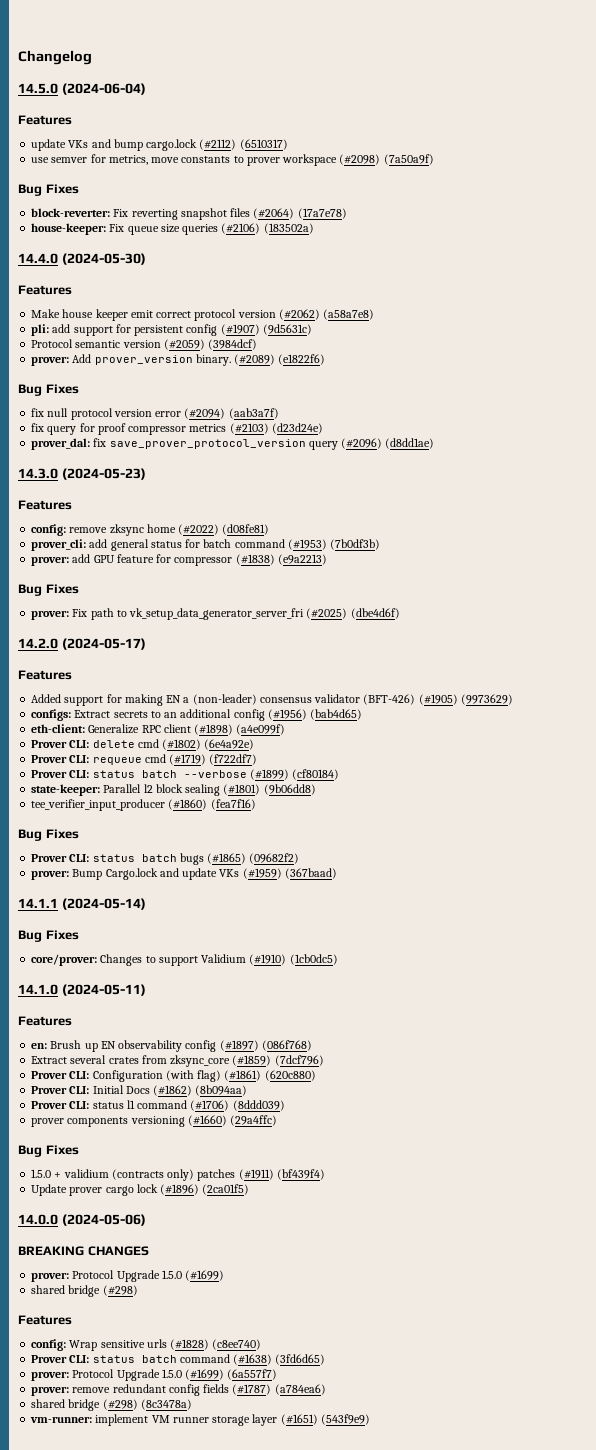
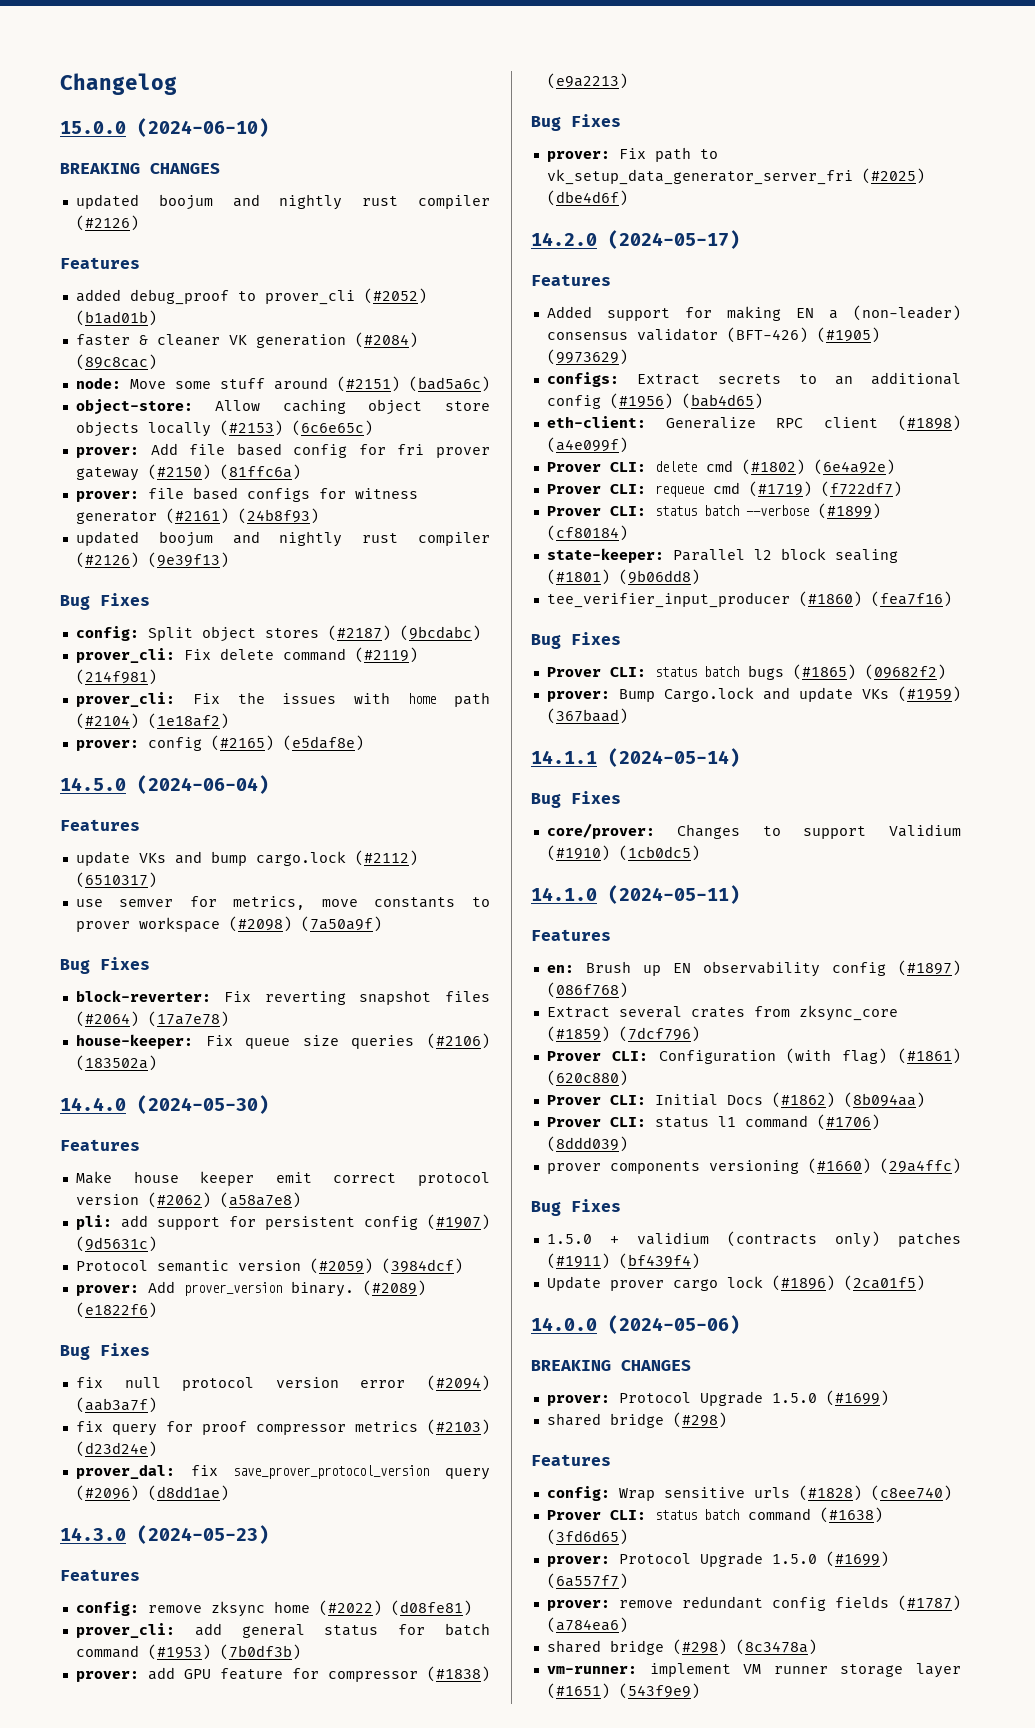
+ 15.0.0 (2024-06-10)
+ BREAKING CHANGES
+ updated boojum and nightly rust compiler (#2126)
+ Features
+ added debug_proof to prover_cli (#2052) (b1ad01b)
+ faster & cleaner VK generation (#2084) (89c8cac)
+ node: Move some stuff around (#2151) (bad5a6c)
+ object-store: Allow caching object store objects locally (#2153) (6c6e65c)
+ prover: Add file based config for fri prover gateway (#2150) (81ffc6a)
+ prover: file based configs for witness generator (#2161) (24b8f93)
+ updated boojum and nightly rust compiler (#2126) (9e39f13)
+ Bug Fixes
+ config: Split object stores (#2187) (9bcdabc)
+ prover_cli: Fix delete command (#2119) (214f981)
+ prover_cli: Fix the issues with home path (#2104) (1e18af2)
+ prover: config (#2165) (e5daf8e)

